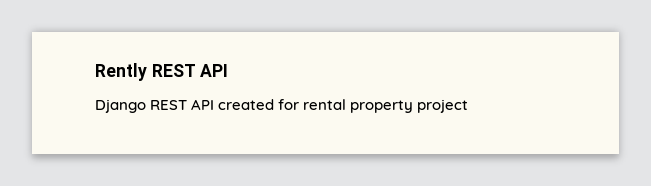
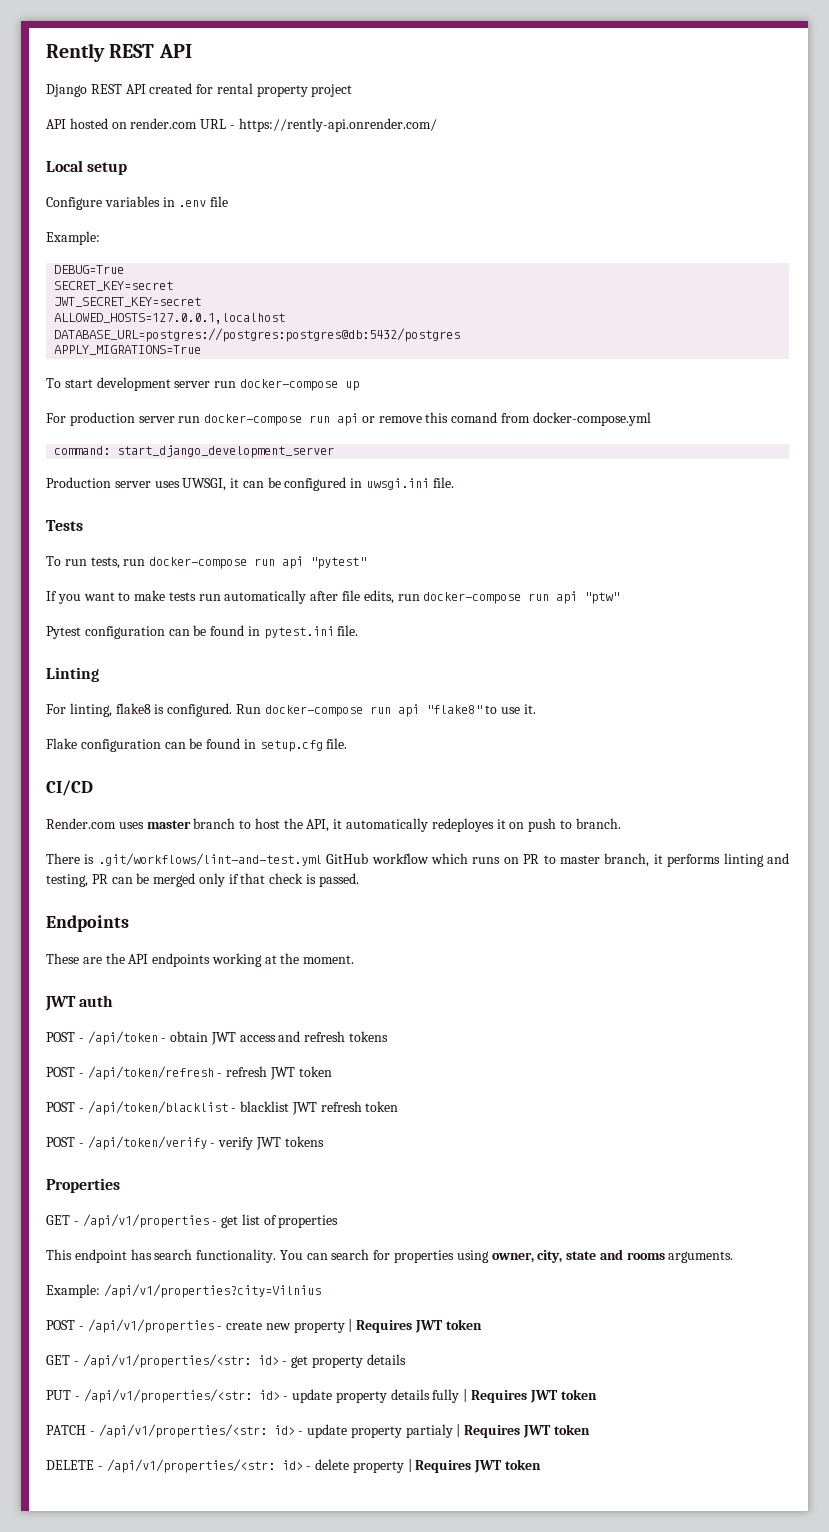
+ API hosted on render.com URL - https://rently-api.onrender.com/
+ Local setup
+ Configure variables in .env file
+ Example:
+ DEBUG=True
+ SECRET_KEY=secret
+ JWT_SECRET_KEY=secret
+ ALLOWED_HOSTS=127.0.0.1,localhost
+ DATABASE_URL=postgres://postgres:postgres@db:5432/postgres
+ APPLY_MIGRATIONS=True
+ To start development server run docker-compose up
+ For production server run docker-compose run api or remove this comand from docker-compose.yml
+ command: start_django_development_server
+ Production server uses UWSGI, it can be configured in uwsgi.ini file.
+ Tests
+ To run tests, run docker-compose run api "pytest"
+ If you want to make tests run automatically after file edits, run docker-compose run api "ptw"
+ Pytest configuration can be found in pytest.ini file.
+ Linting
+ For linting, flake8 is configured. Run docker-compose run api "flake8" to use it.
+ Flake configuration can be found in setup.cfg file.
+ CI/CD
+ Render.com uses master branch to host the API, it automatically redeployes it on push to branch.
+ There is .git/workflows/lint-and-test.yml GitHub workflow which runs on PR to master branch, it performs linting and testing, PR can be merged only if that check is passed.
+ Endpoints
+ These are the API endpoints working at the moment.
+ JWT auth
+ POST - /api/token - obtain JWT access and refresh tokens
+ POST - /api/token/refresh - refresh JWT token
+ POST - /api/token/blacklist - blacklist JWT refresh token
+ POST - /api/token/verify - verify JWT tokens
+ Properties
+ GET - /api/v1/properties - get list of properties
+ This endpoint has search functionality. You can search for properties using owner, city, state and rooms arguments.
+ Example: /api/v1/properties?city=Vilnius
+ POST - /api/v1/properties - create new property | Requires JWT token
+ GET - /api/v1/properties/<str: id> - get property details
+ PUT - /api/v1/properties/<str: id> - update property details fully | Requires JWT token
+ PATCH - /api/v1/properties/<str: id> - update property partialy | Requires JWT token
+ DELETE - /api/v1/properties/<str: id> - delete property | Requires JWT token

